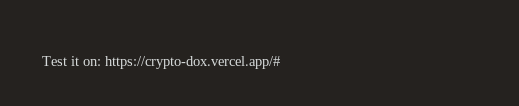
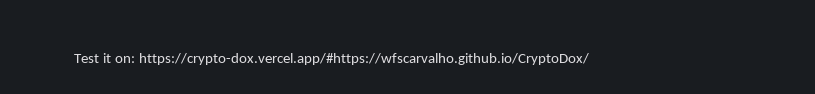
- Test it on: https://crypto-dox.vercel.app/#
+ Test it on: https://crypto-dox.vercel.app/#https://wfscarvalho.github.io/CryptoDox/

